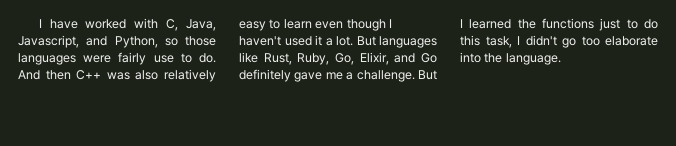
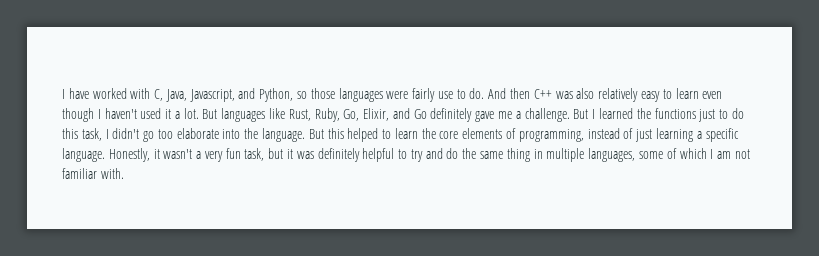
+ But this helped to learn the core elements of programming, instead of just learning a specific language. Honestly, it wasn't a very fun task, but it was definitely helpful to try and do the same thing in multiple languages, some of which I am not familiar with.

